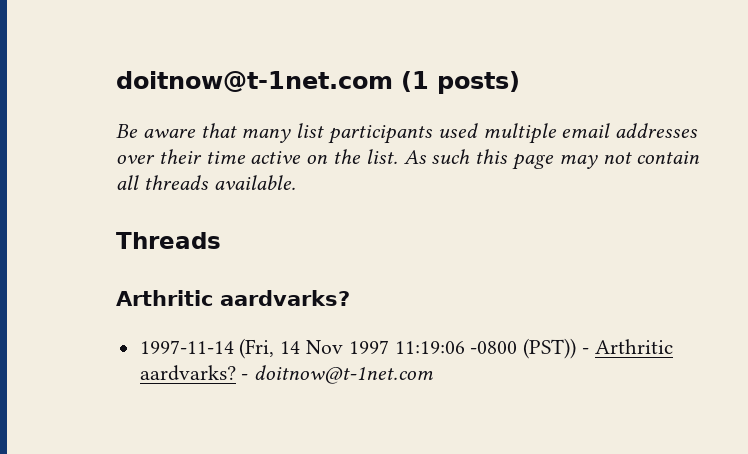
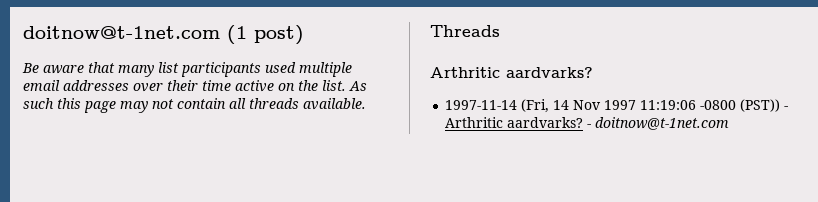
- doitnow@t-1net.com (1 posts)
+ doitnow@t-1net.com (1 post)

